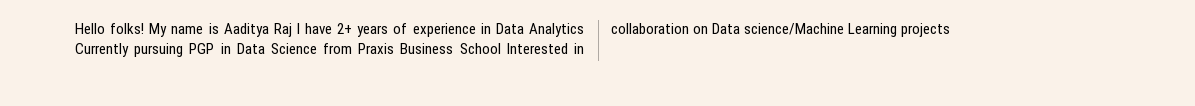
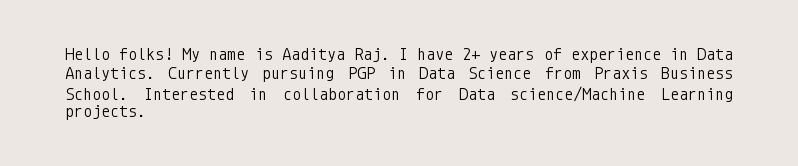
- My name is Aaditya Raj I have 2+ years of experience in Data Analytics Currently pursuing PGP in Data Science from Praxis Business School Interested in collaboration on Data science/Machine Learning projects
+ My name is Aaditya Raj. I have 2+ years of experience in Data Analytics. Currently pursuing PGP in Data Science from Praxis Business School. Interested in collaboration for Data science/Machine Learning projects.

